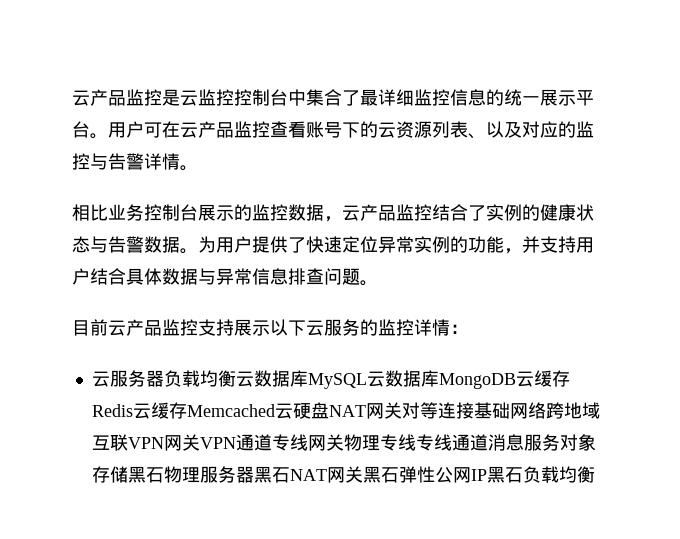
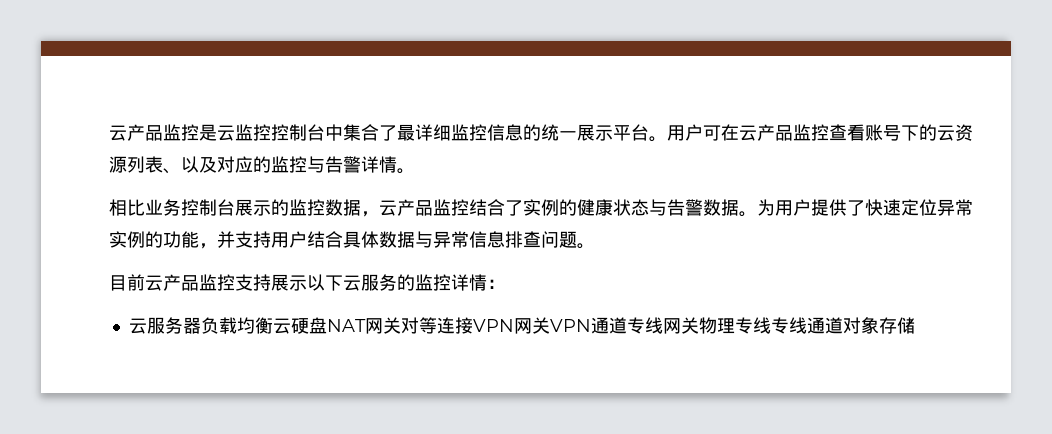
- 云服务器负载均衡云数据库MySQL云数据库MongoDB云缓存Redis云缓存Memcached云硬盘NAT网关对等连接基础网络跨地域互联VPN网关VPN通道专线网关物理专线专线通道消息服务对象存储黑石物理服务器黑石NAT网关黑石弹性公网IP黑石负载均衡
+ 云服务器负载均衡云硬盘NAT网关对等连接VPN网关VPN通道专线网关物理专线专线通道对象存储

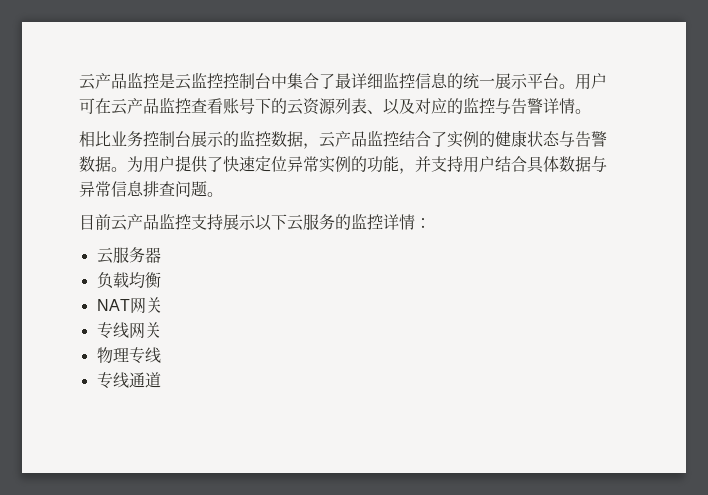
- 云服务器负载均衡云硬盘NAT网关对等连接VPN网关VPN通道专线网关物理专线专线通道对象存储
+ 云服务器
+ 负载均衡
+ NAT网关
+ 专线网关
+ 物理专线
+ 专线通道

